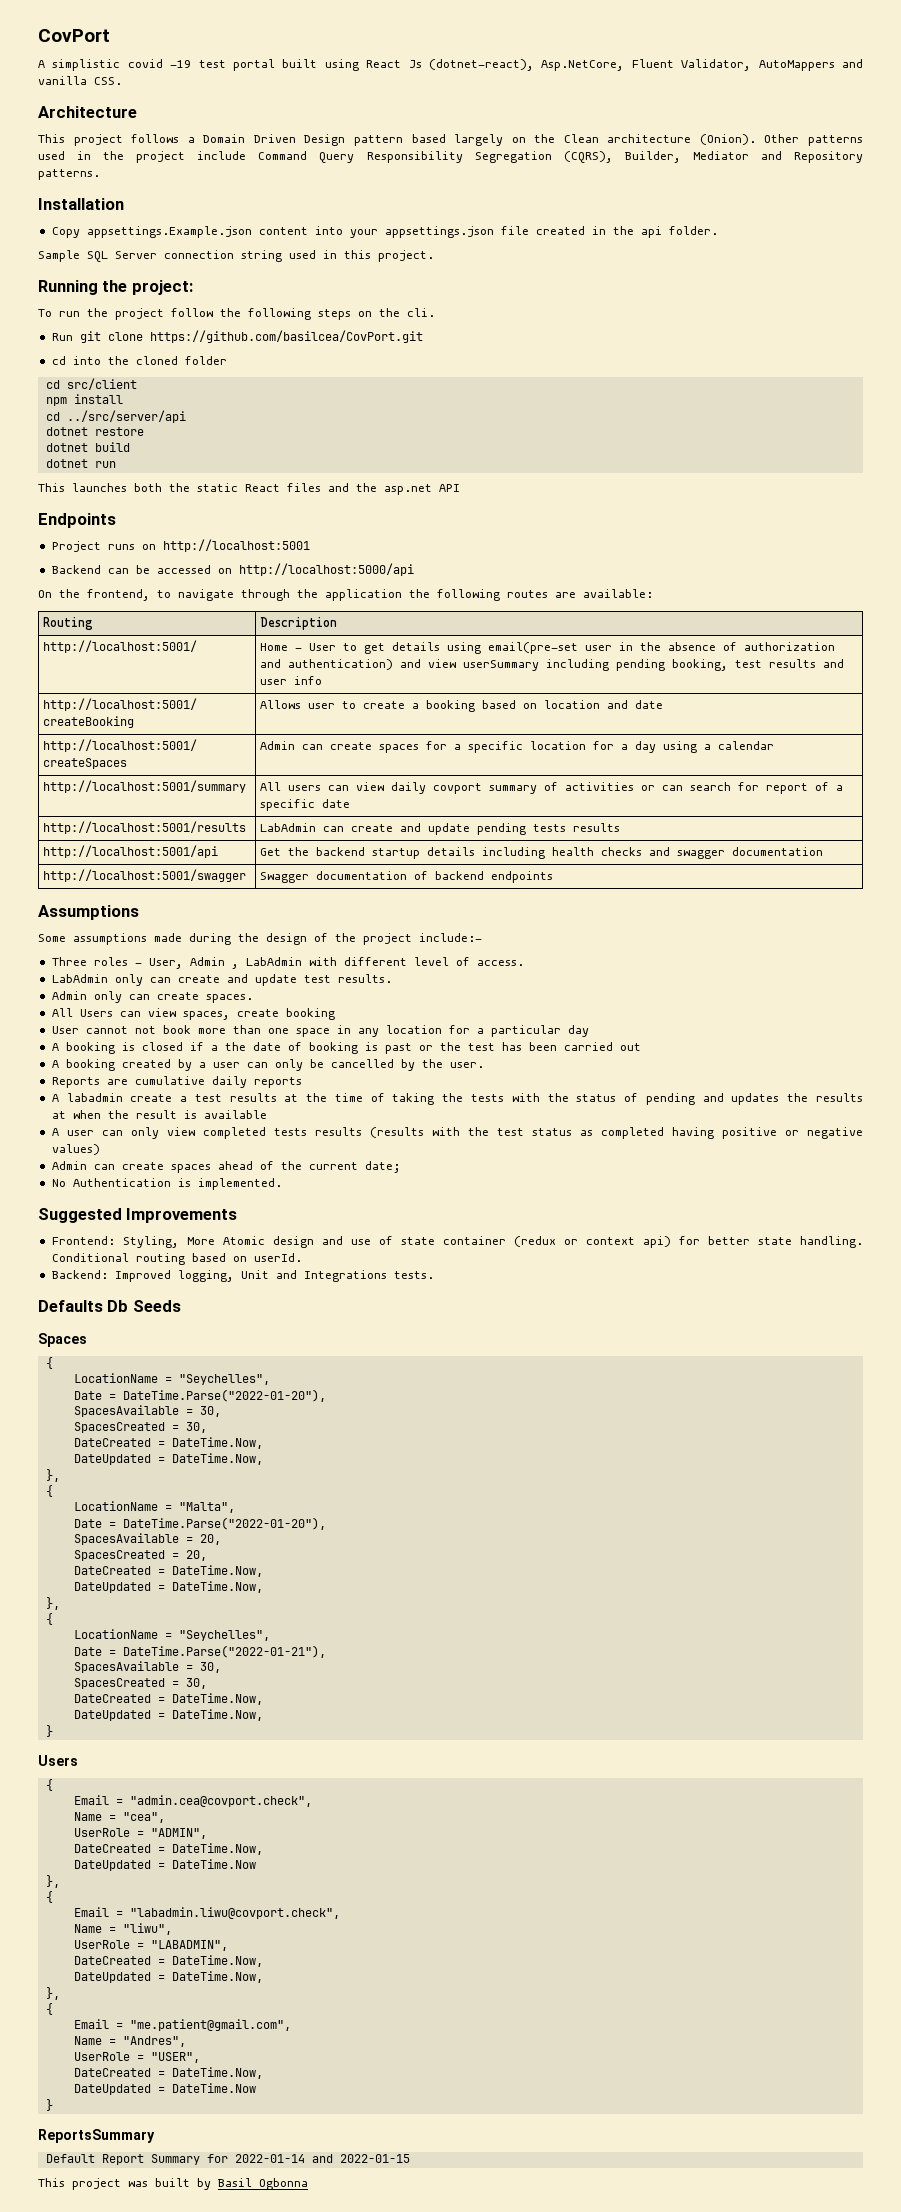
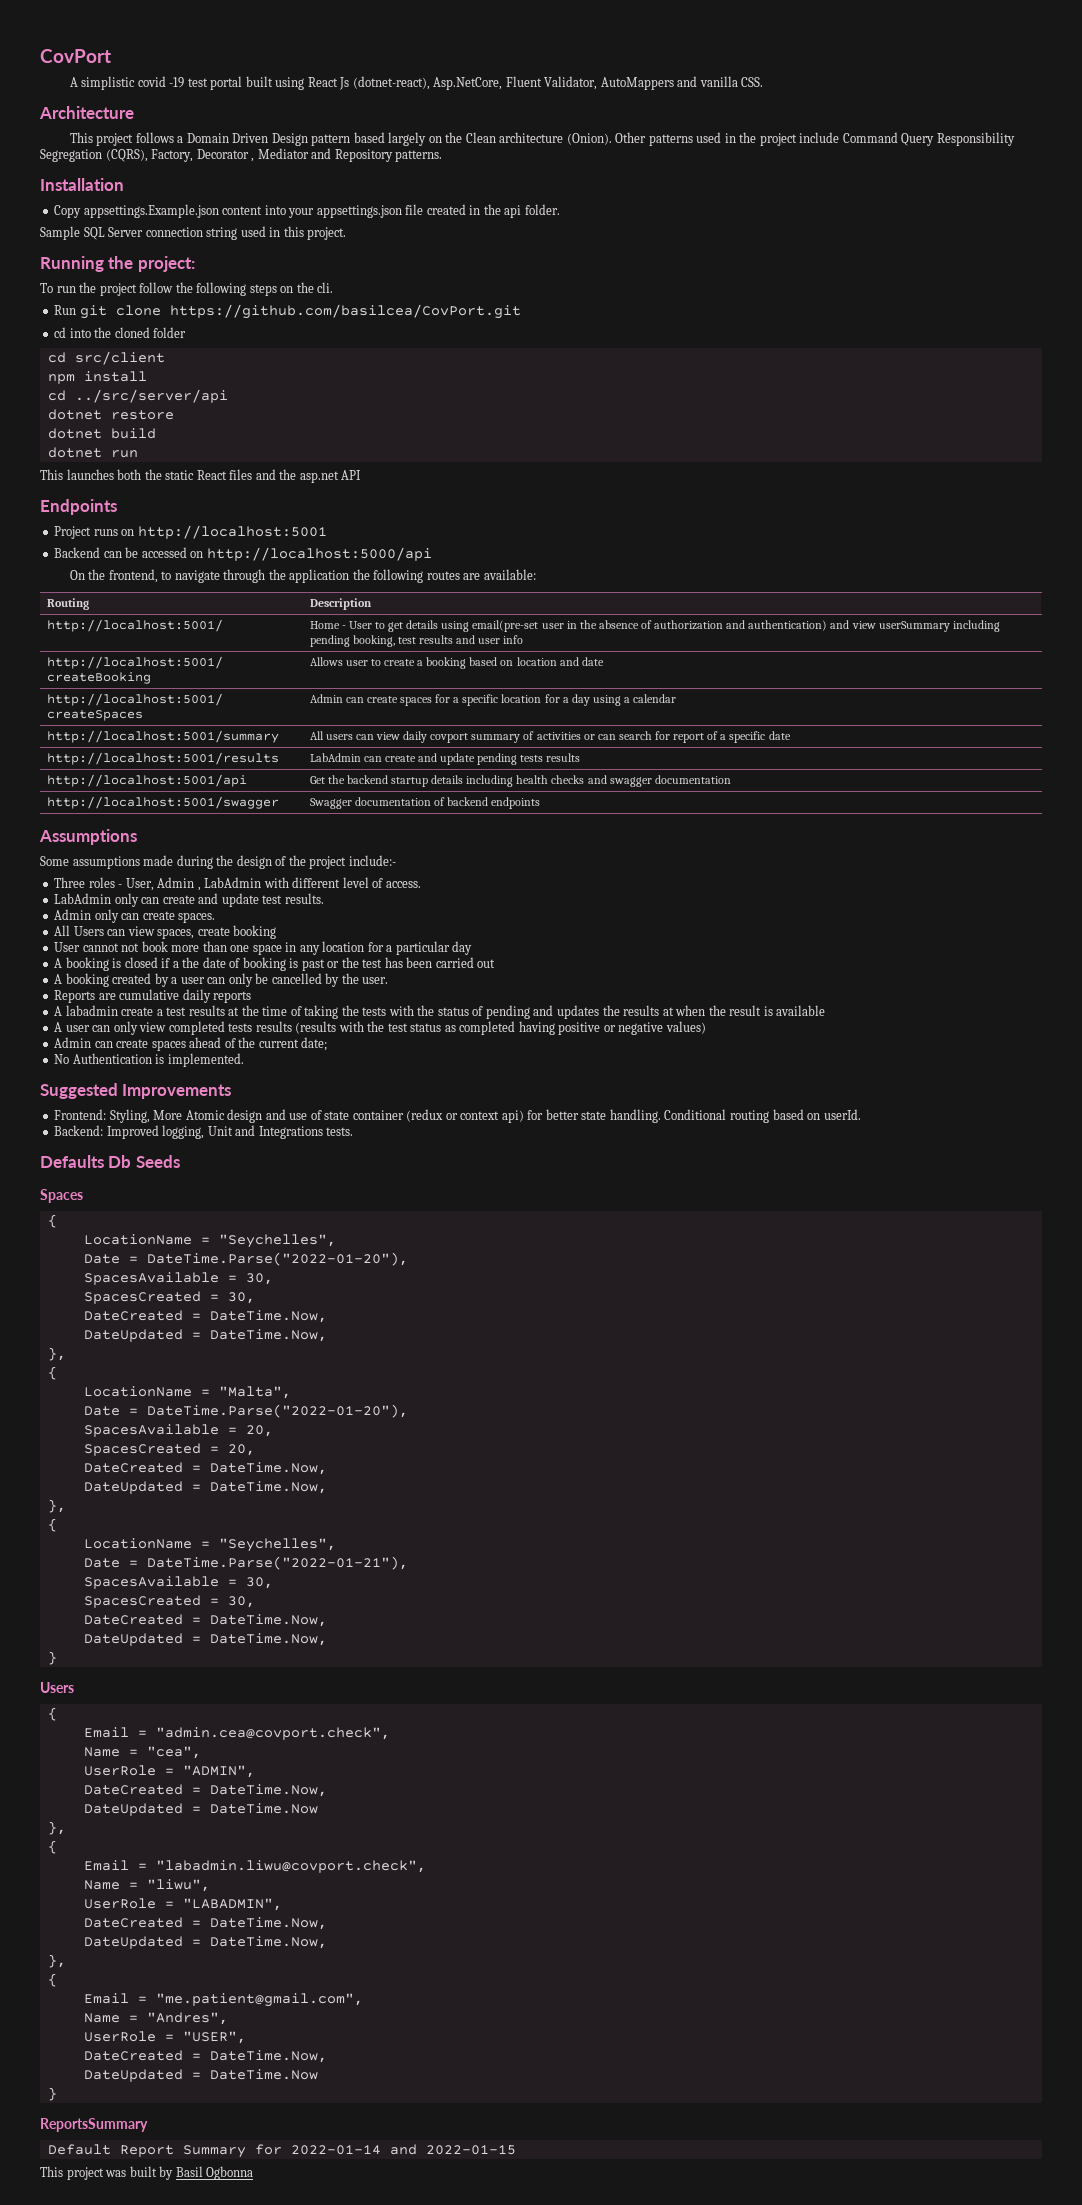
- Other patterns used in the project include Command Query Responsibility Segregation (CQRS), Builder, Mediator and Repository patterns.
+ Other patterns used in the project include Command Query Responsibility Segregation (CQRS), Factory, Decorator , Mediator and Repository patterns.

